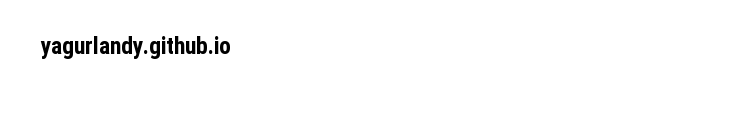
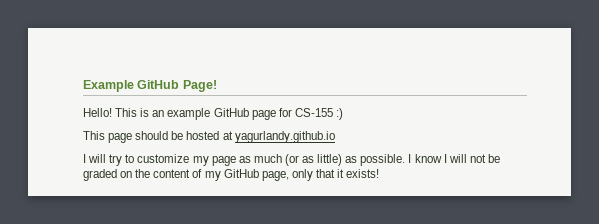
- yagurlandy.github.io
+ Example GitHub Page!
+ Hello! This is an example GitHub page for CS-155 :)
+ This page should be hosted at yagurlandy.github.io
+ I will try to customize my page as much (or as little) as possible. I know I will not be graded on the content of my GitHub page, only that it exists!

